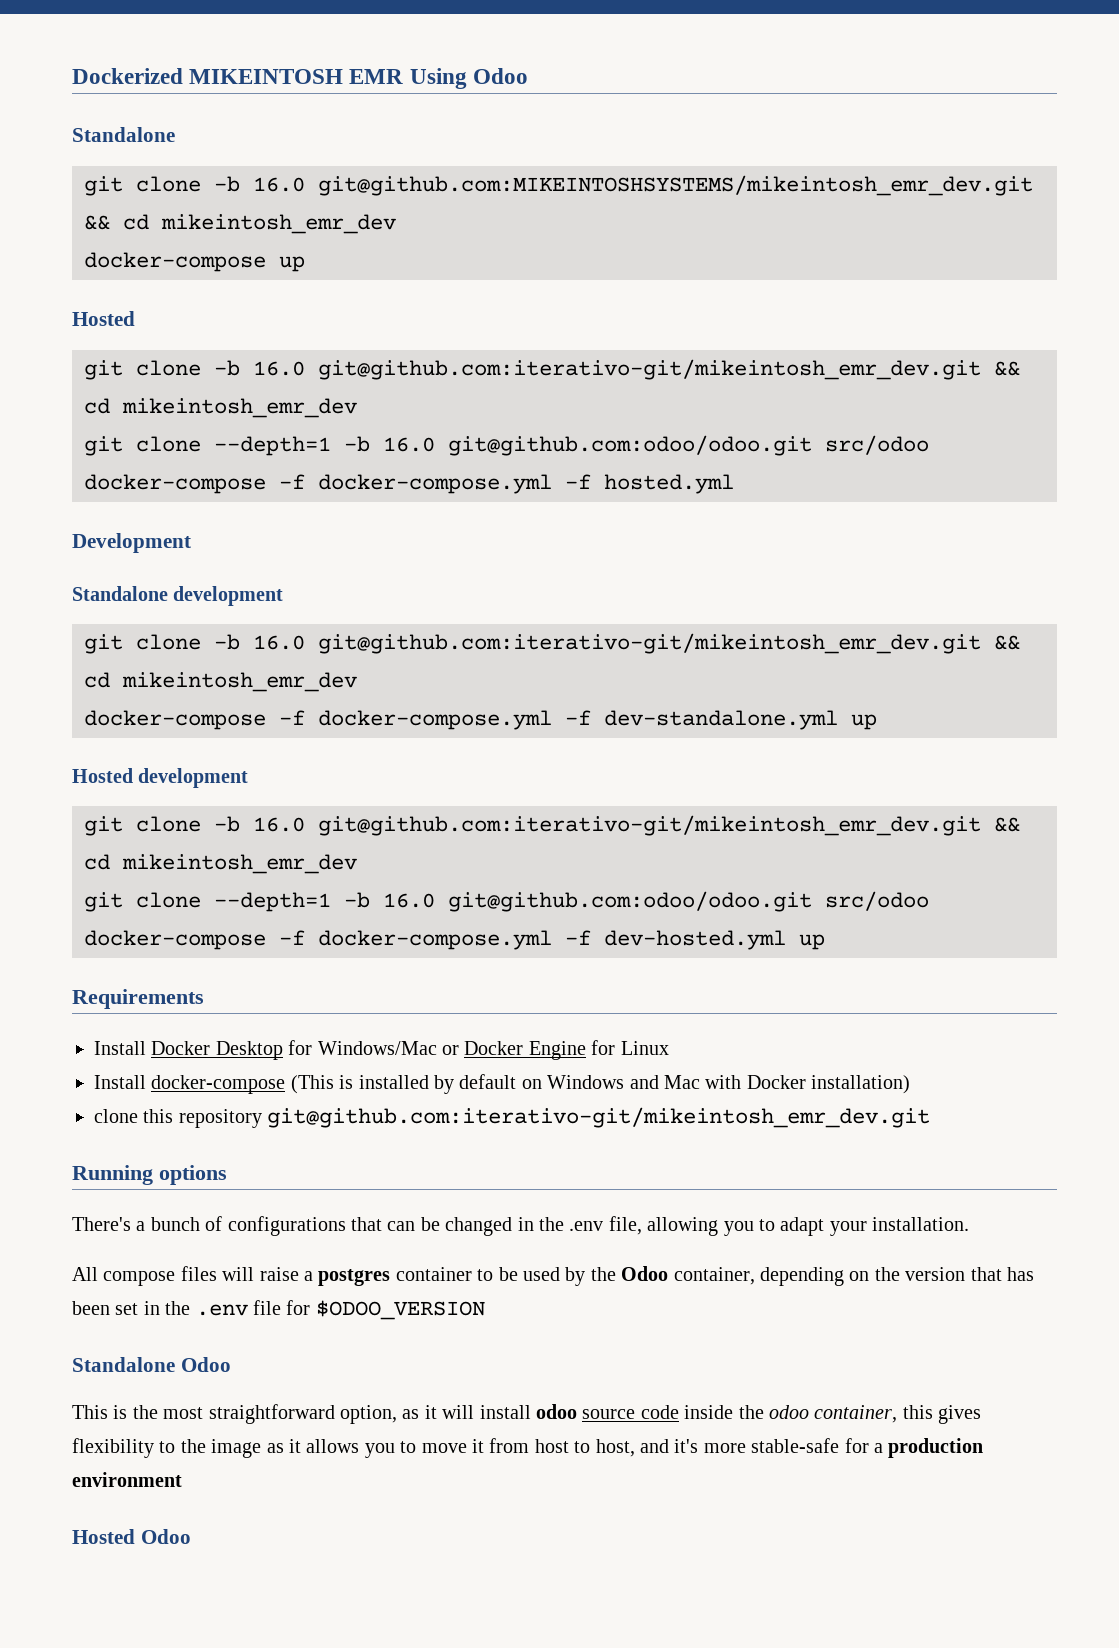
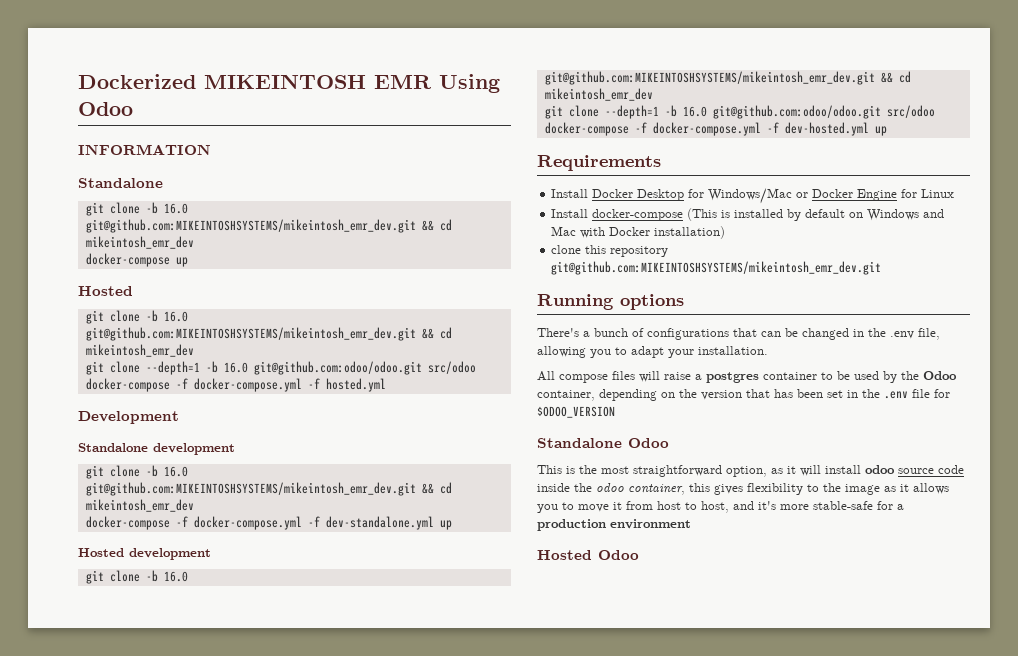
+ INFORMATION
  docker-compose up
  Hosted
- git clone -b 16.0 git@github.com:iterativo-git/mikeintosh_emr_dev.git && cd mikeintosh_emr_dev
+ git clone -b 16.0 git@github.com:MIKEINTOSHSYSTEMS/mikeintosh_emr_dev.git && cd mikeintosh_emr_dev
  Standalone development
- git clone -b 16.0 git@github.com:iterativo-git/mikeintosh_emr_dev.git && cd mikeintosh_emr_dev
+ git clone -b 16.0 git@github.com:MIKEINTOSHSYSTEMS/mikeintosh_emr_dev.git && cd mikeintosh_emr_dev
  Hosted development
- git clone -b 16.0 git@github.com:iterativo-git/mikeintosh_emr_dev.git && cd mikeintosh_emr_dev
+ git clone -b 16.0 git@github.com:MIKEINTOSHSYSTEMS/mikeintosh_emr_dev.git && cd mikeintosh_emr_dev
- clone this repository git@github.com:iterativo-git/mikeintosh_emr_dev.git
+ clone this repository git@github.com:MIKEINTOSHSYSTEMS/mikeintosh_emr_dev.git

